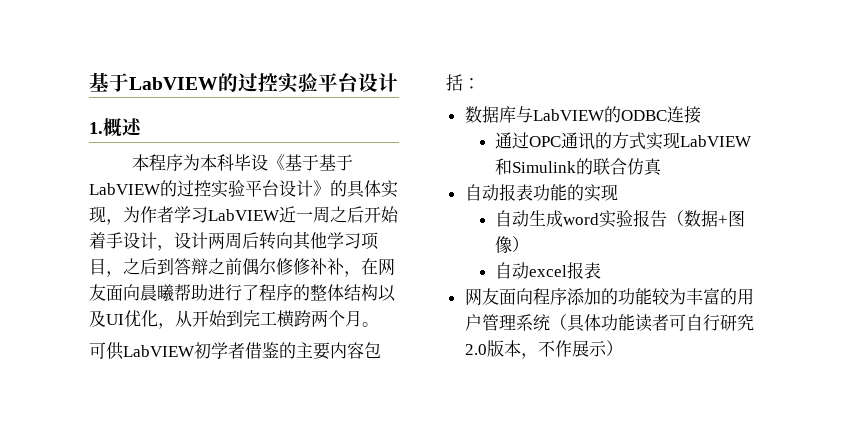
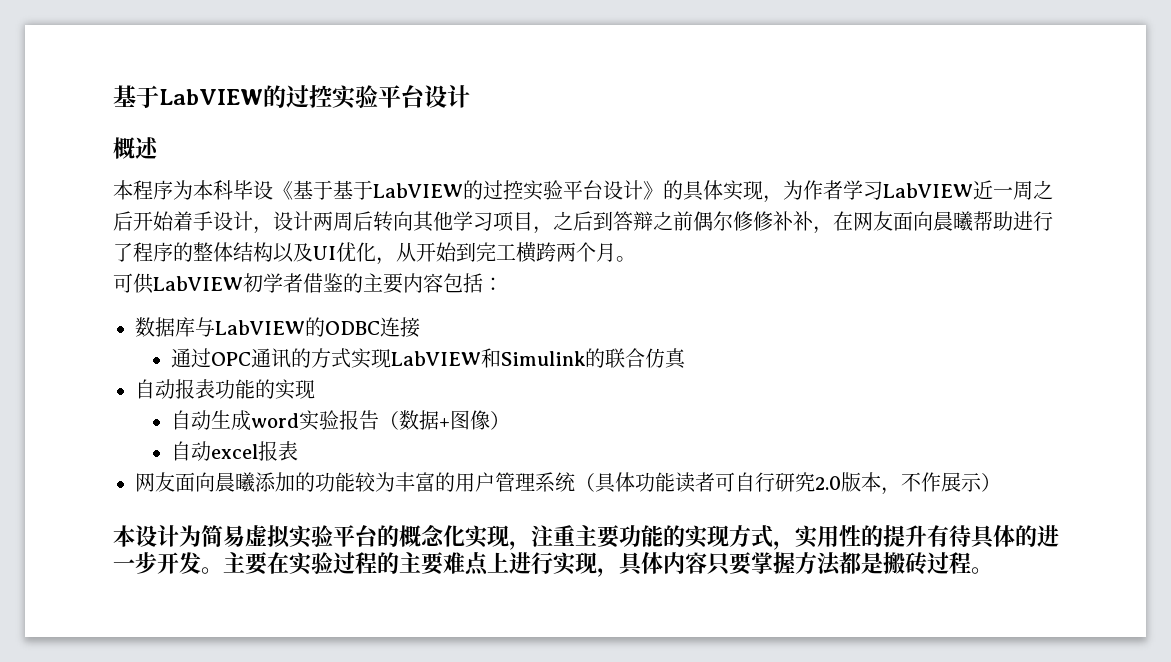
- 1.概述
+ 概述
- 网友面向程序添加的功能较为丰富的用户管理系统（具体功能读者可自行研究2.0版本，不作展示）
+ 网友面向晨曦添加的功能较为丰富的用户管理系统（具体功能读者可自行研究2.0版本，不作展示）
+ 本设计为简易虚拟实验平台的概念化实现，注重主要功能的实现方式，实用性的提升有待具体的进一步开发。主要在实验过程的主要难点上进行实现，具体内容只要掌握方法都是搬砖过程。

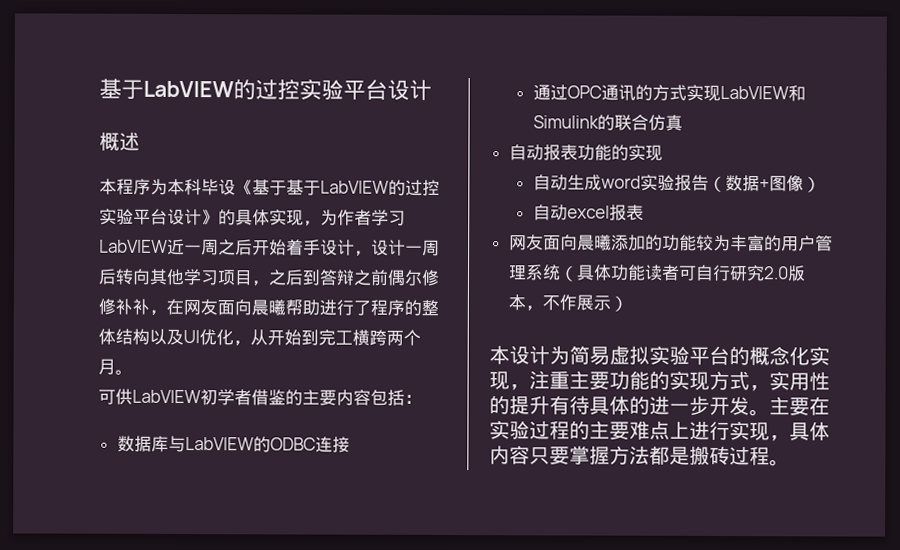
- 本程序为本科毕设《基于基于LabVIEW的过控实验平台设计》的具体实现，为作者学习LabVIEW近一周之后开始着手设计，设计两周后转向其他学习项目，之后到答辩之前偶尔修修补补，在网友面向晨曦帮助进行了程序的整体结构以及UI优化，从开始到完工横跨两个月。
+ 本程序为本科毕设《基于基于LabVIEW的过控实验平台设计》的具体实现，为作者学习LabVIEW近一周之后开始着手设计，设计一周后转向其他学习项目，之后到答辩之前偶尔修修补补，在网友面向晨曦帮助进行了程序的整体结构以及UI优化，从开始到完工横跨两个月。

